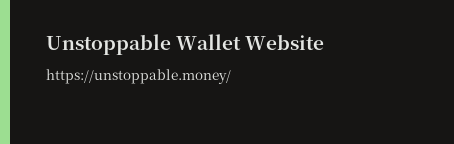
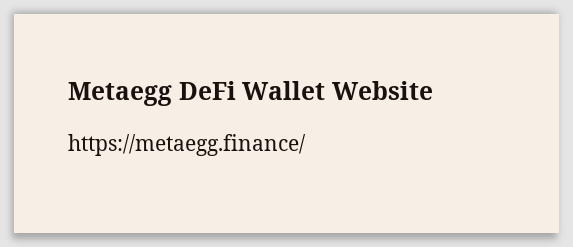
- Unstoppable Wallet Website
+ Metaegg DeFi Wallet Website
- https://unstoppable.money/
+ https://metaegg.finance/

